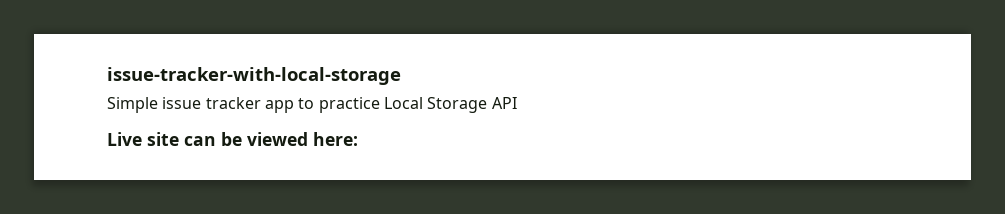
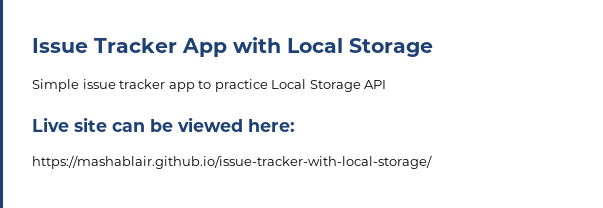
- issue-tracker-with-local-storage
+ Issue Tracker App with Local Storage
+ https://mashablair.github.io/issue-tracker-with-local-storage/

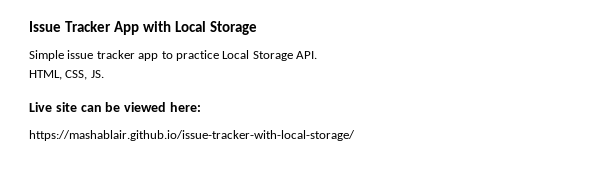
- Simple issue tracker app to practice Local Storage API
+ Simple issue tracker app to practice Local Storage API.
+ HTML, CSS, JS.

